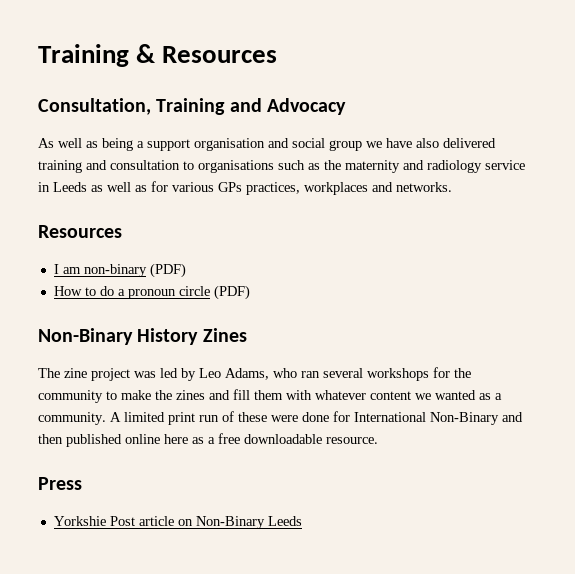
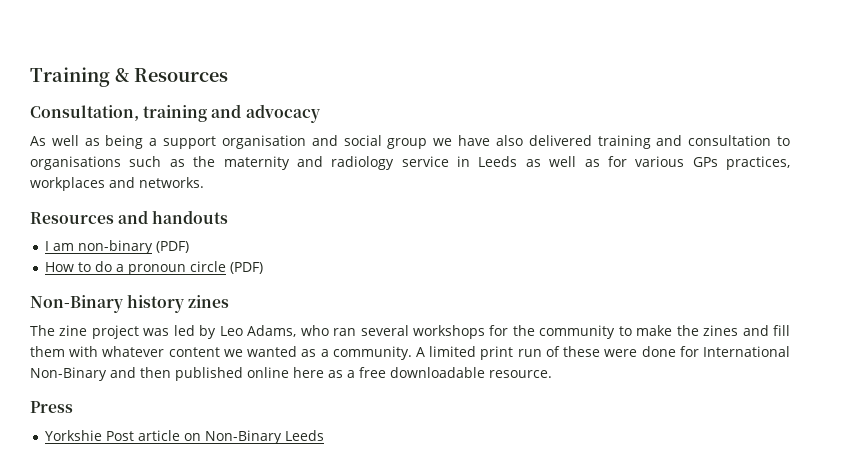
- Consultation, Training and Advocacy
+ Consultation, training and advocacy
  As well as being a support organisation and social group we have also delivered training and consultation to organisations such as the maternity and radiology service in Leeds as well as for various GPs practices, workplaces and networks.
- Resources
+ Resources and handouts
- Non-Binary History Zines
+ Non-Binary history zines

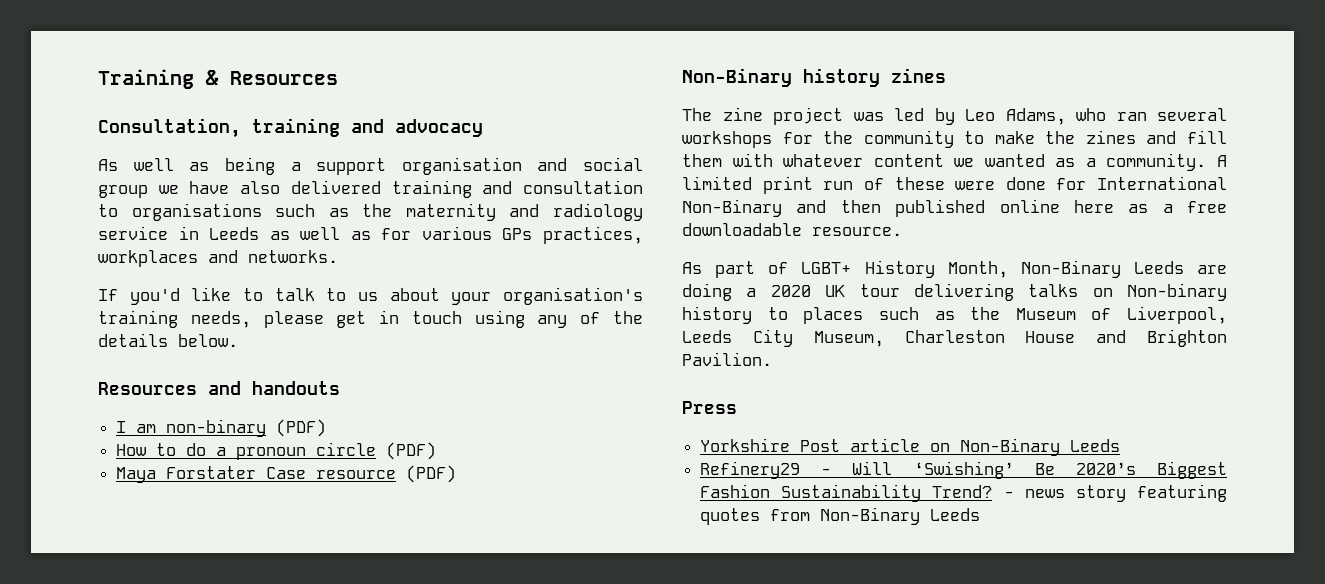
+ If you'd like to talk to us about your organisation's training needs, please get in touch using any of the details below.
+ Maya Forstater Case resource (PDF)
+ As part of LGBT+ History Month, Non-Binary Leeds are doing a 2020 UK tour delivering talks on Non-binary history to places such as the Museum of Liverpool, Leeds City Museum, Charleston House and Brighton Pavilion.
- Yorkshie Post article on Non-Binary Leeds
+ Yorkshire Post article on Non-Binary Leeds
+ Refinery29 - Will ‘Swishing’ Be 2020’s Biggest Fashion Sustainability Trend? - news story featuring quotes from Non-Binary Leeds

